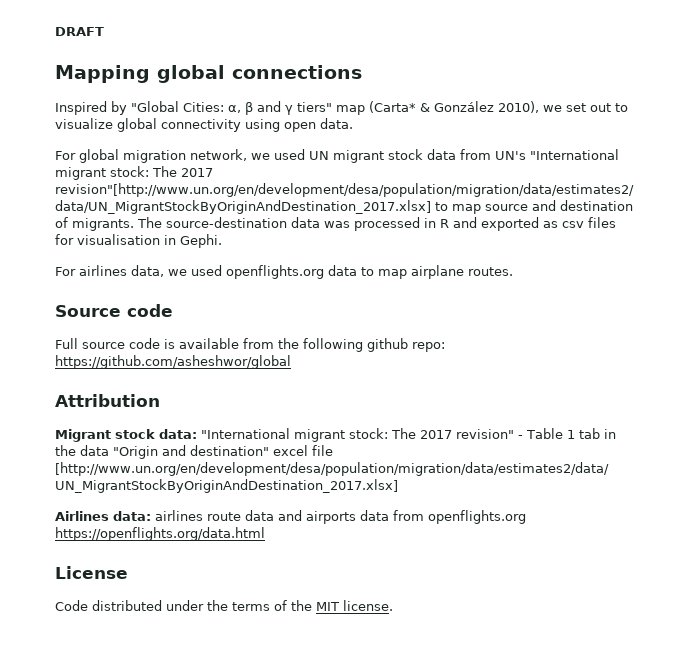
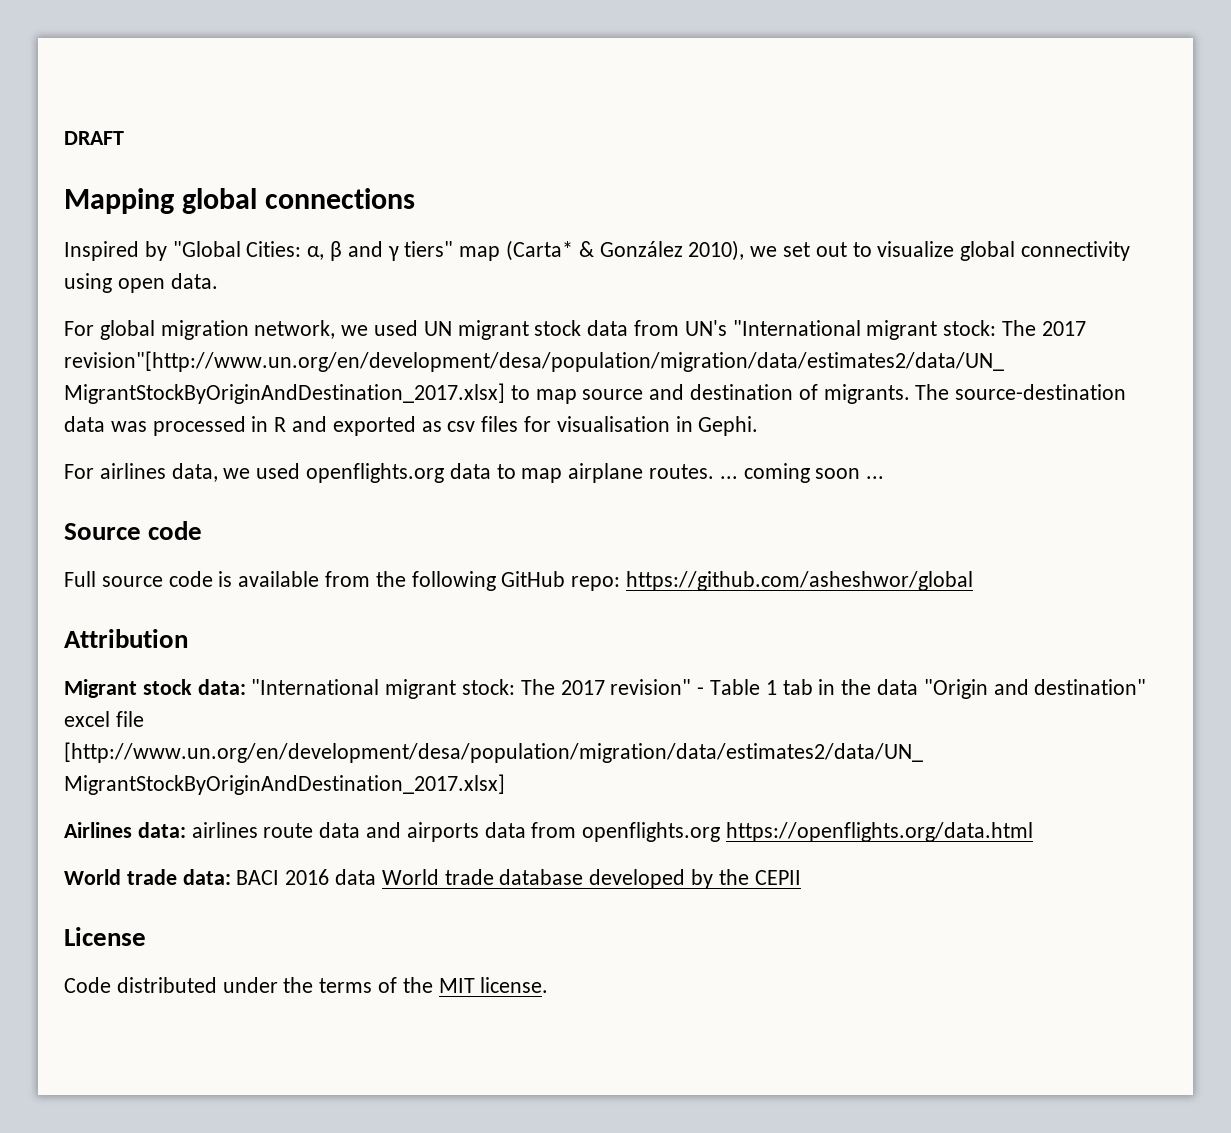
- For airlines data, we used openflights.org data to map airplane routes.
+ For airlines data, we used openflights.org data to map airplane routes. ... coming soon ...
- Full source code is available from the following github repo: https://github.com/asheshwor/global
+ Full source code is available from the following GitHub repo: https://github.com/asheshwor/global
+ World trade data: BACI 2016 data World trade database developed by the CEPII

